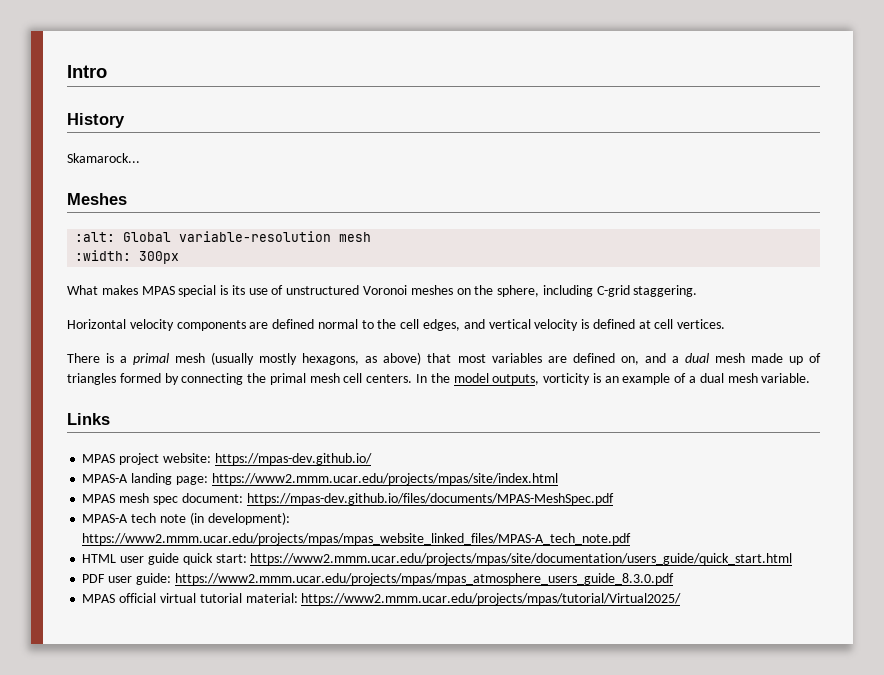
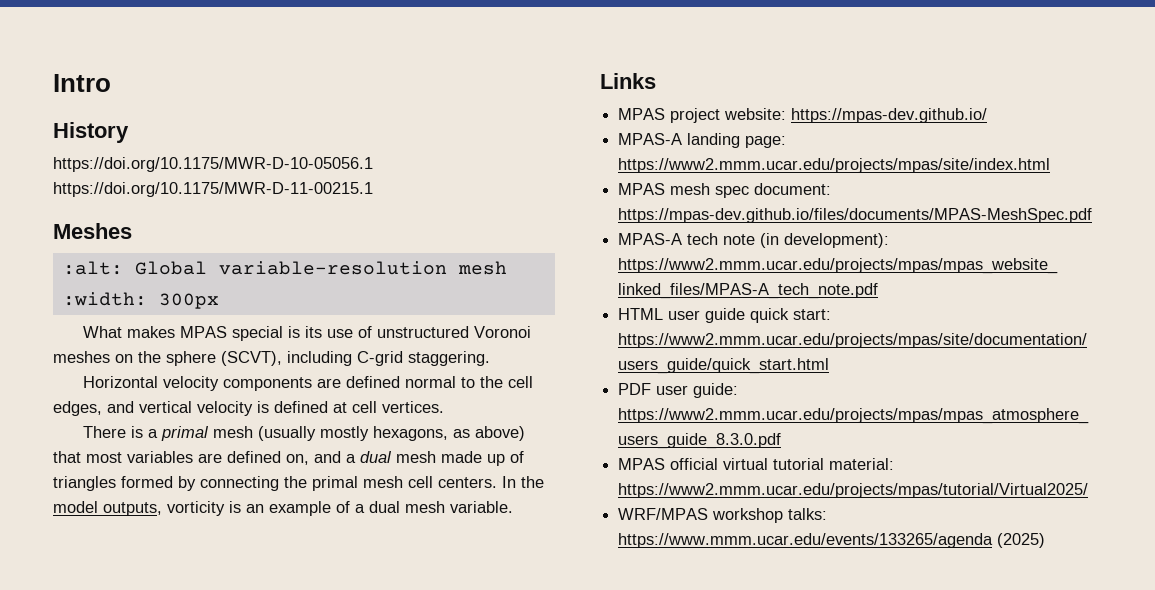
- Skamarock...
+ https://doi.org/10.1175/MWR-D-10-05056.1 https://doi.org/10.1175/MWR-D-11-00215.1
- What makes MPAS special is its use of unstructured Voronoi meshes on the sphere, including C-grid staggering.
+ What makes MPAS special is its use of unstructured Voronoi meshes on the sphere (SCVT), including C-grid staggering.
+ WRF/MPAS workshop talks: https://www.mmm.ucar.edu/events/133265/agenda (2025)

